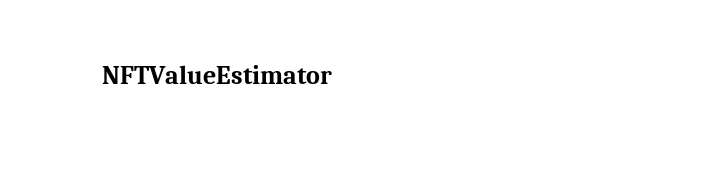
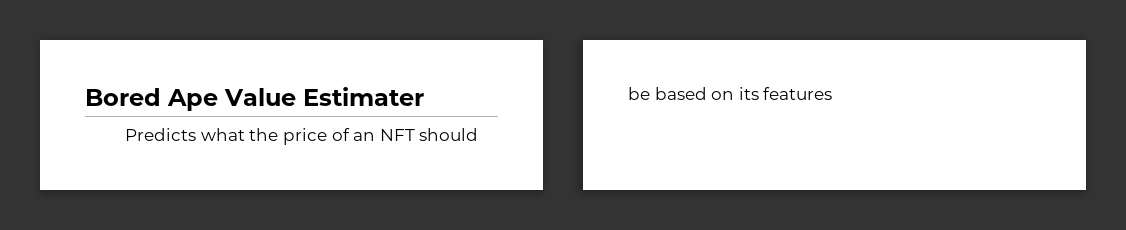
- NFTValueEstimator
+ Bored Ape Value Estimater
+ Predicts what the price of an NFT should be based on its features

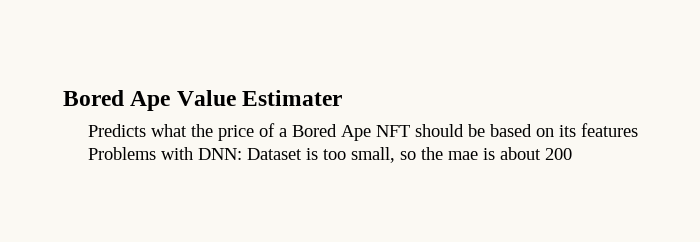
- Predicts what the price of an NFT should be based on its features
+ Predicts what the price of a Bored Ape NFT should be based on its features
+ Problems with DNN: Dataset is too small, so the mae is about 200

